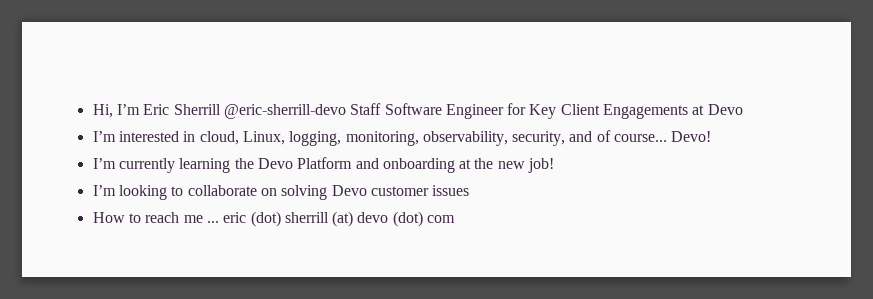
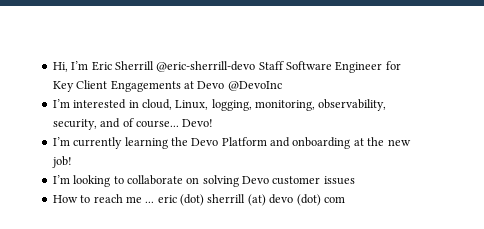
- Hi, I’m Eric Sherrill @eric-sherrill-devo Staff Software Engineer for Key Client Engagements at Devo
+ Hi, I’m Eric Sherrill @eric-sherrill-devo Staff Software Engineer for Key Client Engagements at Devo @DevoInc

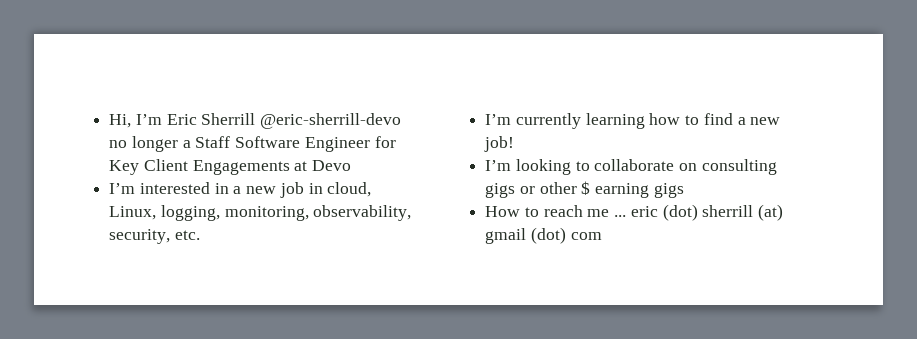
- Hi, I’m Eric Sherrill @eric-sherrill-devo Staff Software Engineer for Key Client Engagements at Devo @DevoInc
+ Hi, I’m Eric Sherrill @eric-sherrill-devo no longer a Staff Software Engineer for Key Client Engagements at Devo
- I’m interested in cloud, Linux, logging, monitoring, observability, security, and of course... Devo!
+ I’m interested in a new job in cloud, Linux, logging, monitoring, observability, security, etc.
- I’m currently learning the Devo Platform and onboarding at the new job!
+ I’m currently learning how to find a new job!
- I’m looking to collaborate on solving Devo customer issues
+ I’m looking to collaborate on consulting gigs or other $ earning gigs
- How to reach me ... eric (dot) sherrill (at) devo (dot) com
+ How to reach me ... eric (dot) sherrill (at) gmail (dot) com

